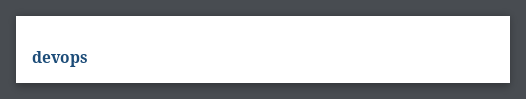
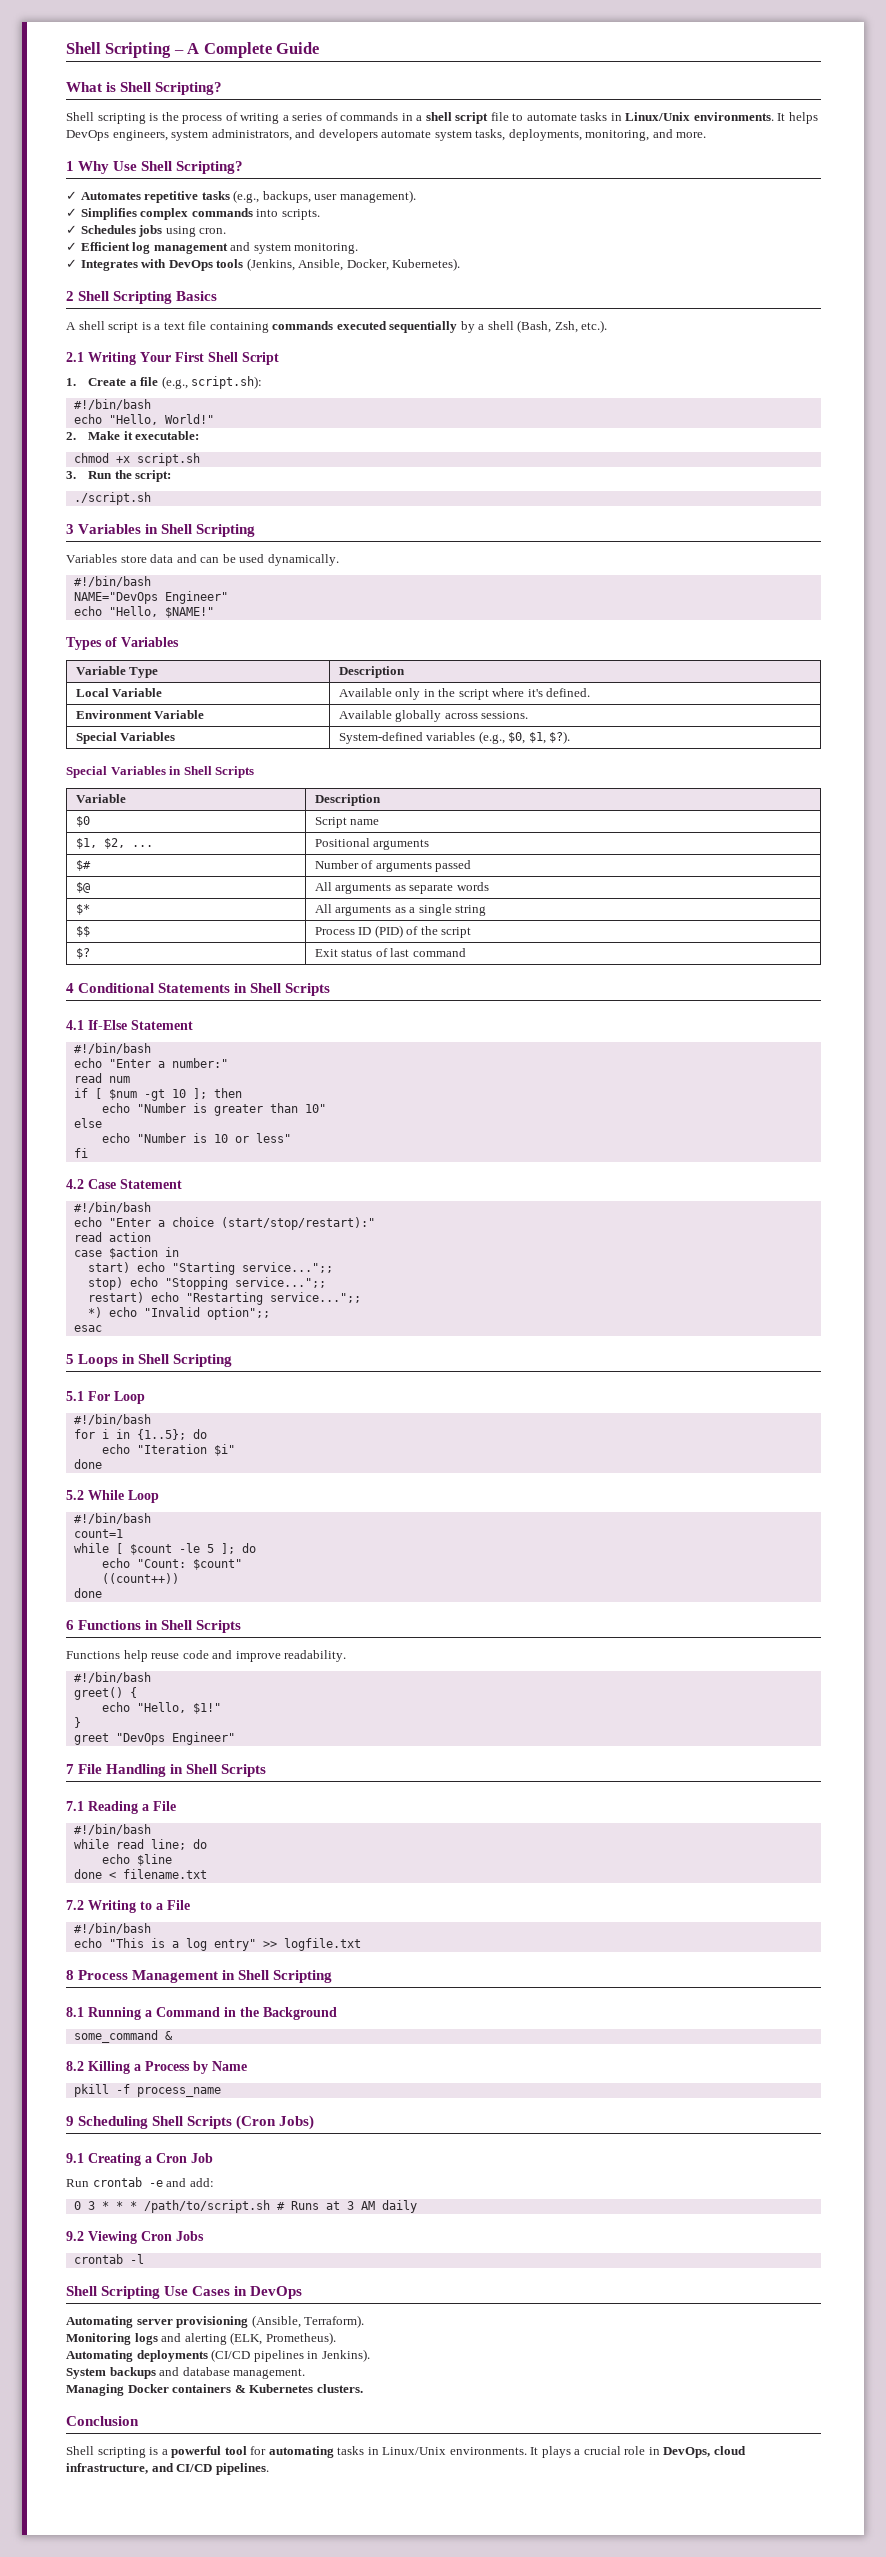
- devops
+ Shell Scripting – A Complete Guide
+ What is Shell Scripting?
+ Shell scripting is the process of writing a series of commands in a shell script file to automate tasks in Linux/Unix environments. It helps DevOps engineers, system administrators, and developers automate system tasks, deployments, monitoring, and more.
+ 1 Why Use Shell Scripting?
+ ✓ Automates repetitive tasks (e.g., backups, user management).
+ ✓ Simplifies complex commands into scripts.
+ ✓ Schedules jobs using cron.
+ ✓ Efficient log management and system monitoring.
+ ✓ Integrates with DevOps tools (Jenkins, Ansible, Docker, Kubernetes).
+ 2 Shell Scripting Basics
+ A shell script is a text file containing commands executed sequentially by a shell (Bash, Zsh, etc.).
+ 2.1 Writing Your First Shell Script
+ 1. Create a file (e.g., script.sh):
+ #!/bin/bash
+ echo "Hello, World!"
+ 2. Make it executable:
+ chmod +x script.sh
+ 3. Run the script:
+ ./script.sh
+ 3 Variables in Shell Scripting
+ Variables store data and can be used dynamically.
+ #!/bin/bash
+ NAME="DevOps Engineer"
+ echo "Hello, $NAME!"
+ Types of Variables
+ Variable Type | Description
+ Local Variable | Available only in the script where it's defined.
+ Environment Variable | Available globally across sessions.
+ Special Variables | System-defined variables (e.g., $0, $1, $?).
+ Special Variables in Shell Scripts
+ Variable | Description
+ $0 | Script name
+ $1, $2, ... | Positional arguments
+ $# | Number of arguments passed
+ $@ | All arguments as separate words
+ $* | All arguments as a single string
+ $$ | Process ID (PID) of the script
+ $? | Exit status of last command
+ 4 Conditional Statements in Shell Scripts
+ 4.1 If-Else Statement
+ #!/bin/bash
+ echo "Enter a number:"
+ read num
+ if [ $num -gt 10 ]; then
+ echo "Number is greater than 10"
+ else
+ echo "Number is 10 or less"
+ fi
+ 4.2 Case Statement
+ #!/bin/bash
+ echo "Enter a choice (start/stop/restart):"
+ read action
+ case $action in
+ start) echo "Starting service...";;
+ stop) echo "Stopping service...";;
+ restart) echo "Restarting service...";;
+ *) echo "Invalid option";;
+ esac
+ 5 Loops in Shell Scripting
+ 5.1 For Loop
+ #!/bin/bash
+ for i in {1..5}; do
+ echo "Iteration $i"
+ done
+ 5.2 While Loop
+ #!/bin/bash
+ count=1
+ while [ $count -le 5 ]; do
+ echo "Count: $count"
+ ((count++))
+ done
+ 6 Functions in Shell Scripts
+ Functions help reuse code and improve readability.
+ #!/bin/bash
+ greet() {
+ echo "Hello, $1!"
+ }
+ greet "DevOps Engineer"
+ 7 File Handling in Shell Scripts
+ 7.1 Reading a File
+ #!/bin/bash
+ while read line; do
+ echo $line
+ done < filename.txt
+ 7.2 Writing to a File
+ #!/bin/bash
+ echo "This is a log entry" >> logfile.txt
+ 8 Process Management in Shell Scripting
+ 8.1 Running a Command in the Background
+ some_command &
+ 8.2 Killing a Process by Name
+ pkill -f process_name
+ 9 Scheduling Shell Scripts (Cron Jobs)
+ 9.1 Creating a Cron Job
+ Run crontab -e and add:
+ 0 3 * * * /path/to/script.sh # Runs at 3 AM daily
+ 9.2 Viewing Cron Jobs
+ crontab -l
+ Shell Scripting Use Cases in DevOps
+ Automating server provisioning (Ansible, Terraform).
+ Monitoring logs and alerting (ELK, Prometheus).
+ Automating deployments (CI/CD pipelines in Jenkins).
+ System backups and database management.
+ Managing Docker containers & Kubernetes clusters.
+ Conclusion
+ Shell scripting is a powerful tool for automating tasks in Linux/Unix environments. It plays a crucial role in DevOps, cloud infrastructure, and CI/CD pipelines.

